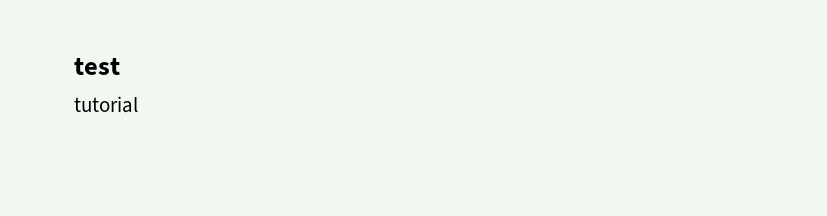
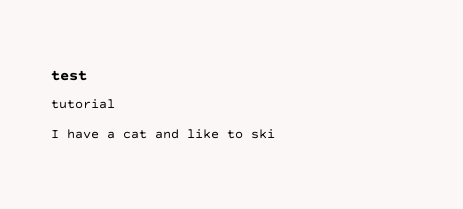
+ I have a cat and like to ski

